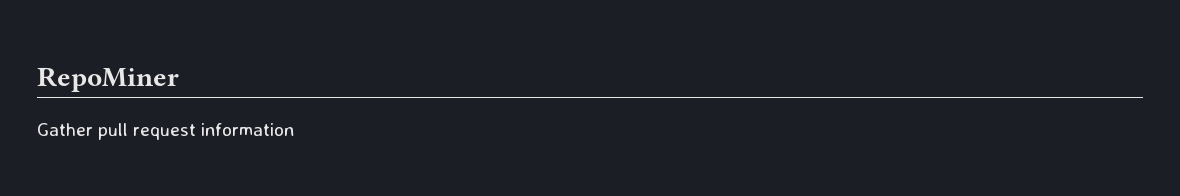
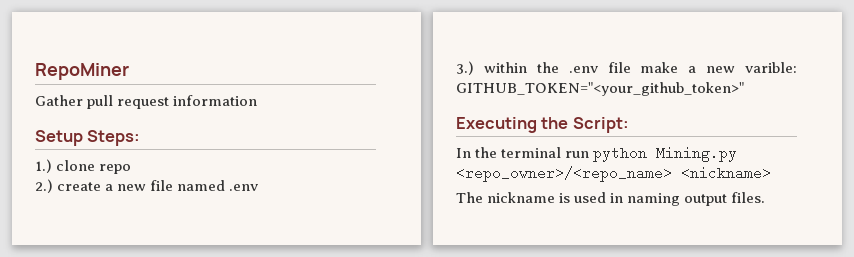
+ Setup Steps:
+ 1.) clone repo
+ 2.) create a new file named .env
+ 3.) within the .env file make a new varible: GITHUB_TOKEN="<your_github_token>"
+ Executing the Script:
+ In the terminal run python Mining.py <repo_owner>/<repo_name> <nickname>
+ The nickname is used in naming output files.

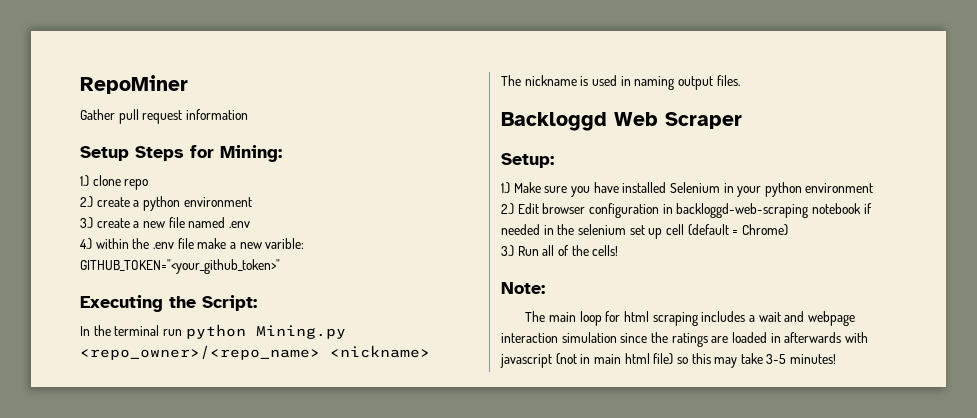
- Setup Steps:
+ Setup Steps for Mining:
- 2.) create a new file named .env
+ 2.) create a python environment
+ 3.) create a new file named .env
- 3.) within the .env file make a new varible: GITHUB_TOKEN="<your_github_token>"
+ 4.) within the .env file make a new varible: GITHUB_TOKEN="<your_github_token>"
+ Backloggd Web Scraper
+ Setup:
+ 1.) Make sure you have installed Selenium in your python environment
+ 2.) Edit browser configuration in backloggd-web-scraping notebook if needed in the selenium set up cell (default = Chrome)
+ 3.) Run all of the cells!
+ Note:
+ The main loop for html scraping includes a wait and webpage interaction simulation since the ratings are loaded in afterwards with javascript (not in main html file) so this may take 3-5 minutes!

